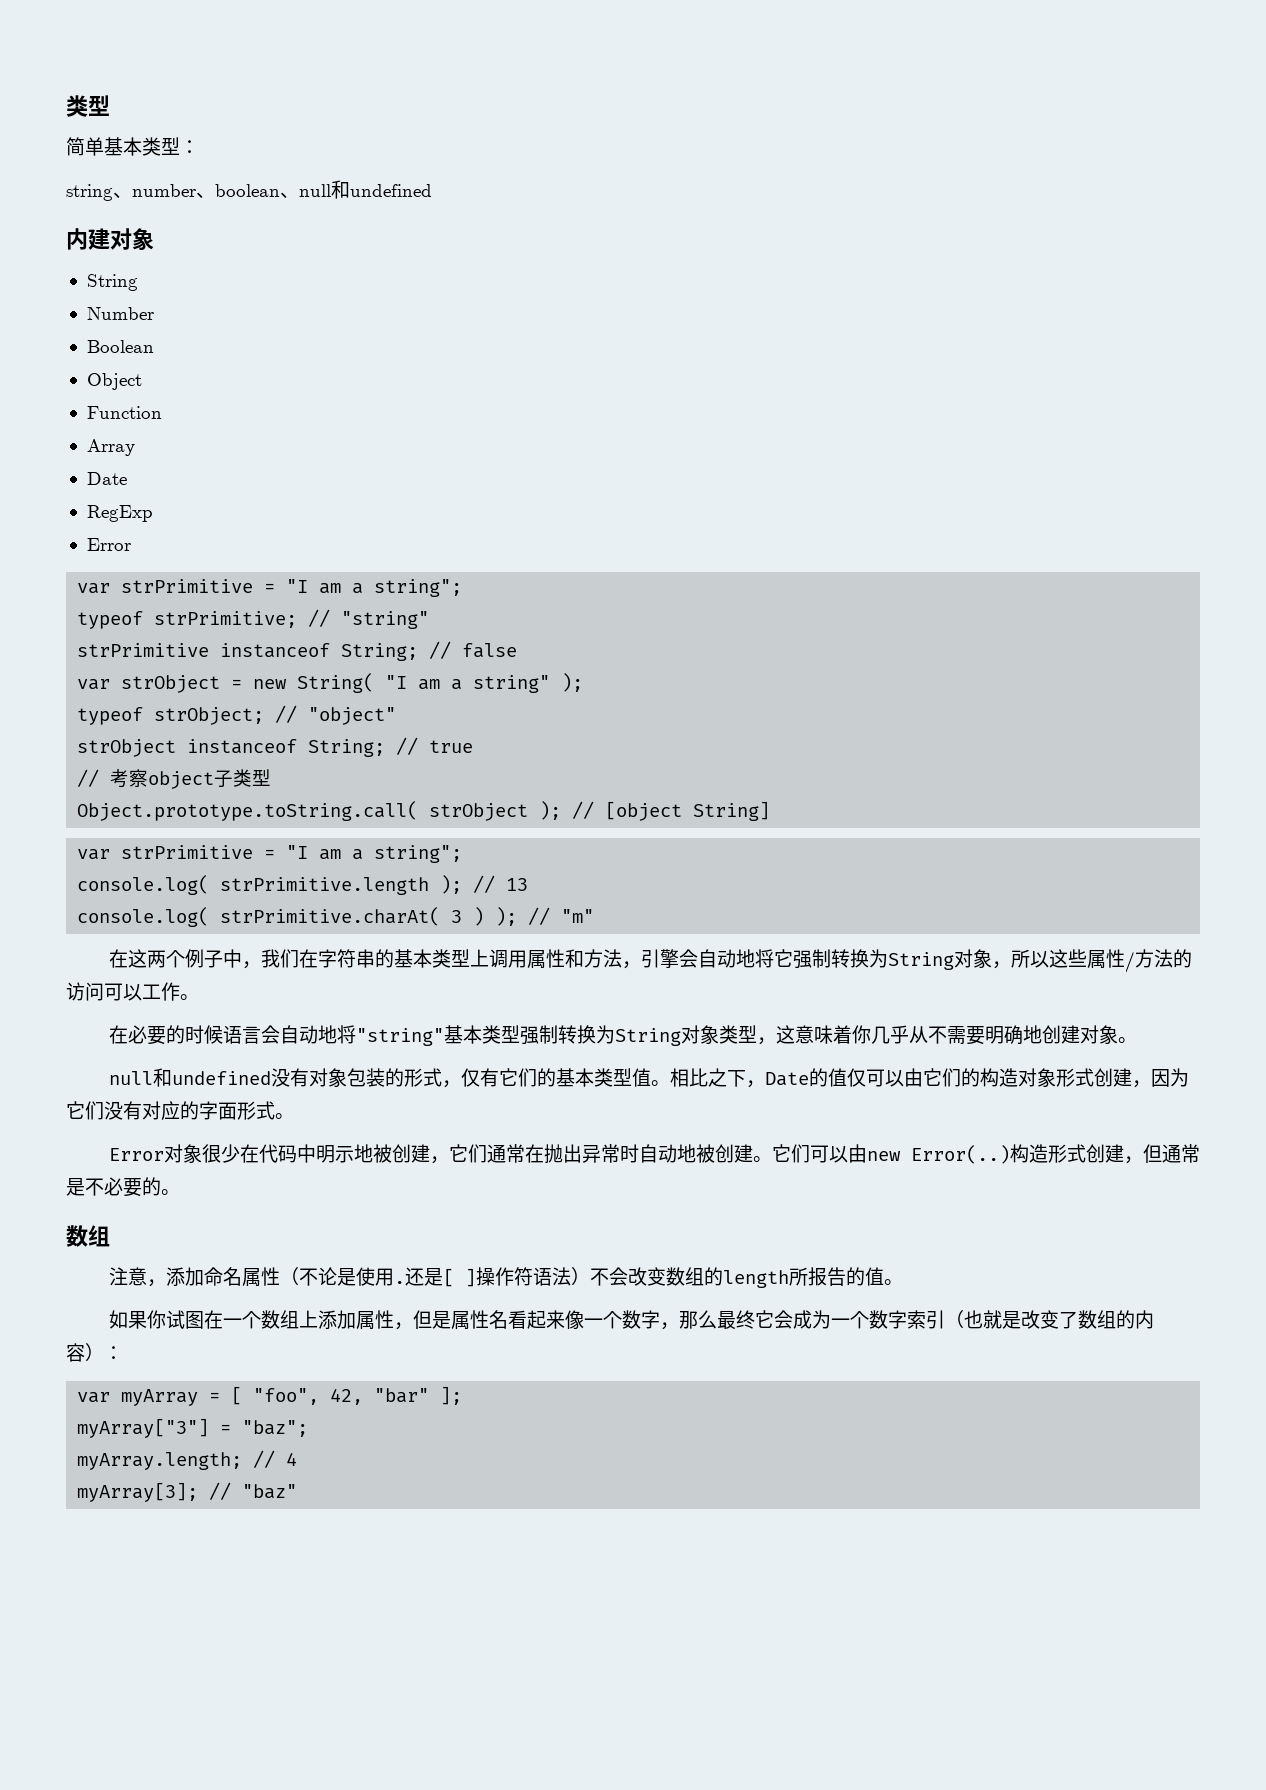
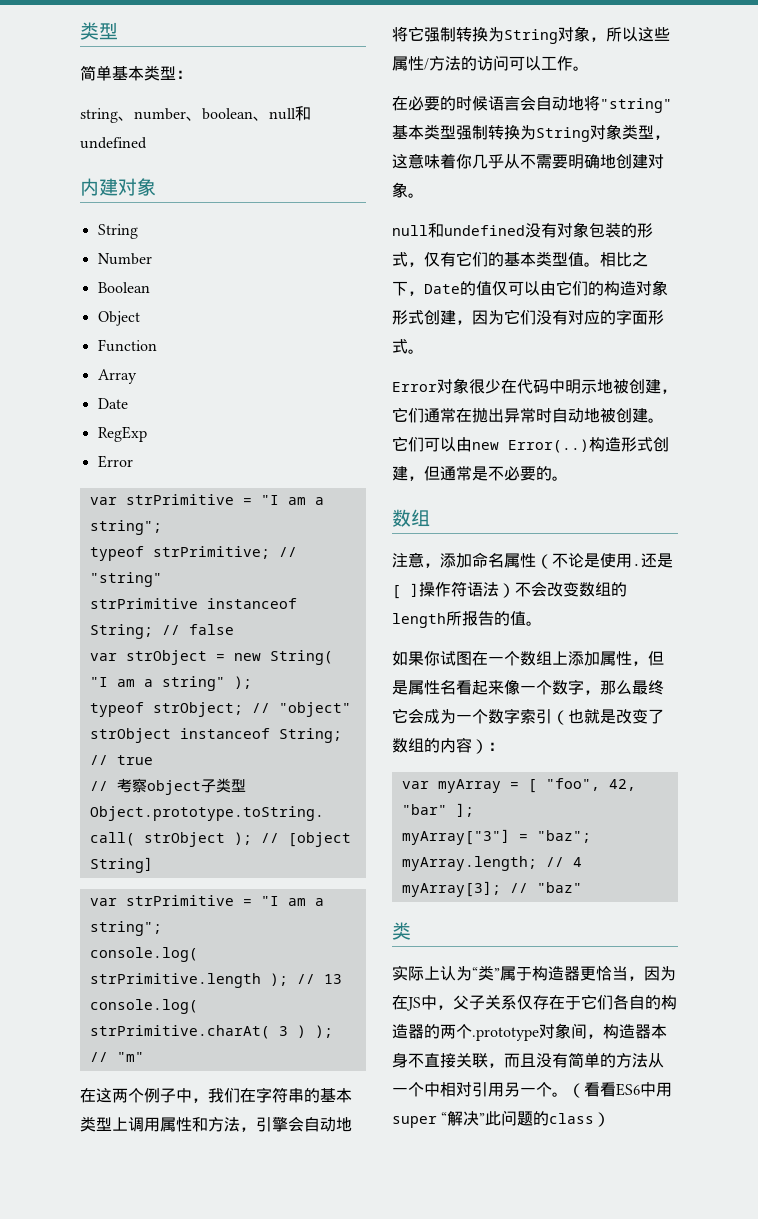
  myArray[3]; // "baz"
+ 类
+ 实际上认为“类”属于构造器更恰当，因为在JS中，父子关系仅存在于它们各自的构造器的两个.prototype对象间，构造器本身不直接关联，而且没有简单的方法从一个中相对引用另一个。（看看ES6中用super “解决”此问题的class）

